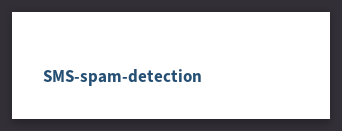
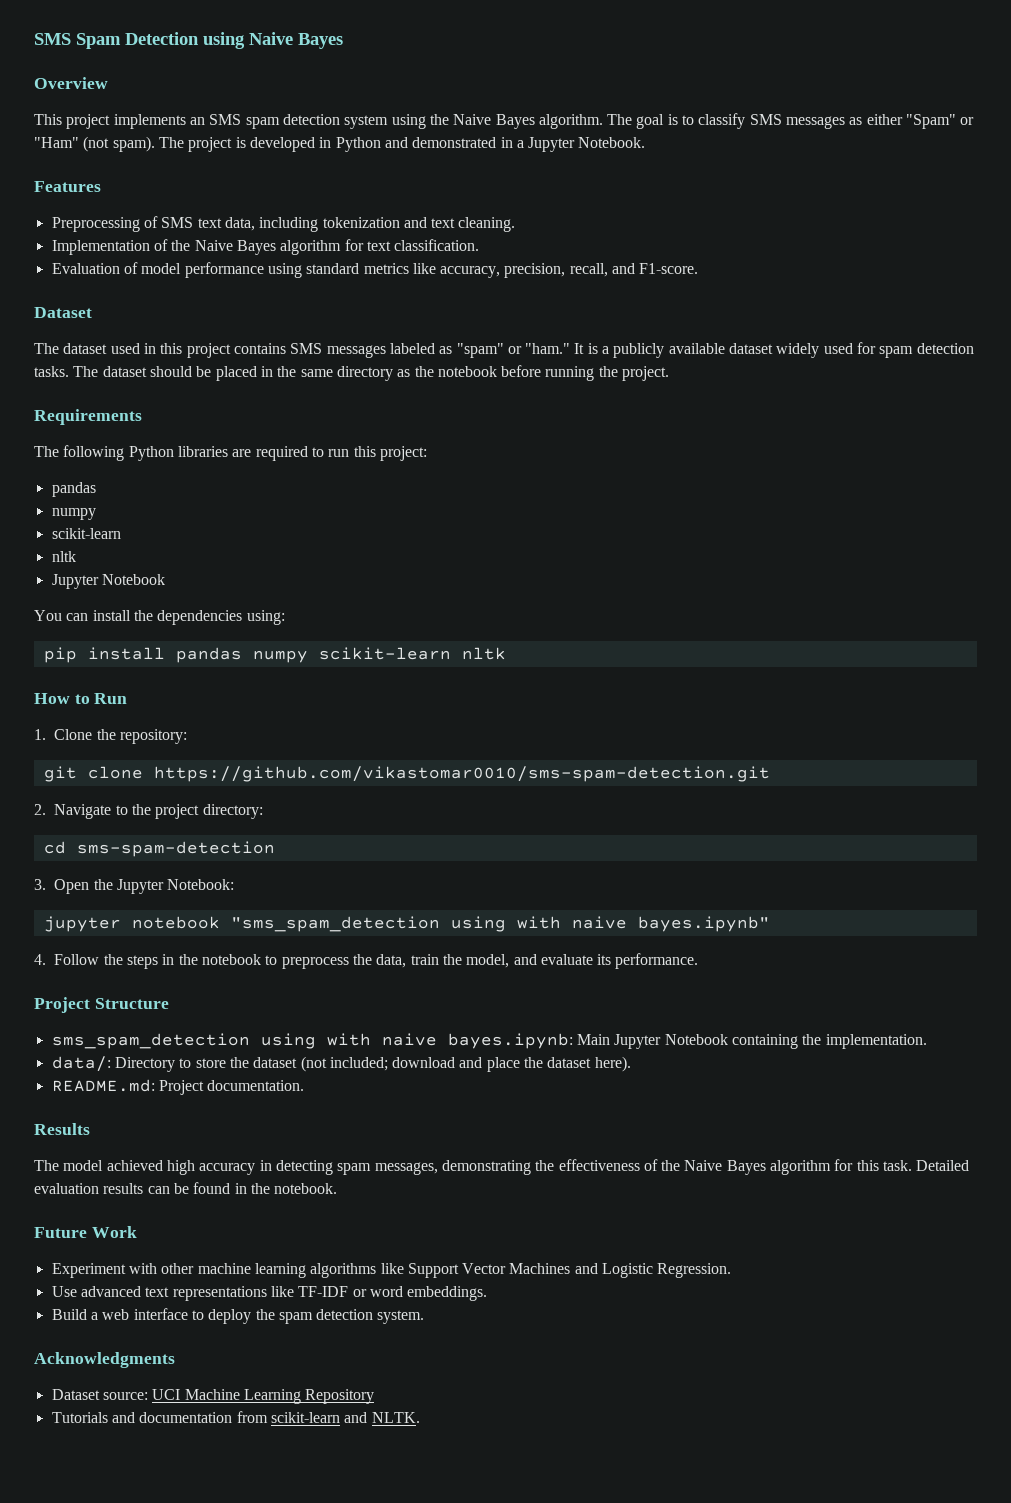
- SMS-spam-detection
+ SMS Spam Detection using Naive Bayes
+ Overview
+ This project implements an SMS spam detection system using the Naive Bayes algorithm. The goal is to classify SMS messages as either "Spam" or "Ham" (not spam). The project is developed in Python and demonstrated in a Jupyter Notebook.
+ Features
+ Preprocessing of SMS text data, including tokenization and text cleaning.
+ Implementation of the Naive Bayes algorithm for text classification.
+ Evaluation of model performance using standard metrics like accuracy, precision, recall, and F1-score.
+ Dataset
+ The dataset used in this project contains SMS messages labeled as "spam" or "ham." It is a publicly available dataset widely used for spam detection tasks. The dataset should be placed in the same directory as the notebook before running the project.
+ Requirements
+ The following Python libraries are required to run this project:
+ pandas
+ numpy
+ scikit-learn
+ nltk
+ Jupyter Notebook
+ You can install the dependencies using:
+ pip install pandas numpy scikit-learn nltk
+ How to Run
+ 1. Clone the repository:
+ git clone https://github.com/vikastomar0010/sms-spam-detection.git
+ 2. Navigate to the project directory:
+ cd sms-spam-detection
+ 3. Open the Jupyter Notebook:
+ jupyter notebook "sms_spam_detection using with naive bayes.ipynb"
+ 4. Follow the steps in the notebook to preprocess the data, train the model, and evaluate its performance.
+ Project Structure
+ sms_spam_detection using with naive bayes.ipynb: Main Jupyter Notebook containing the implementation.
+ data/: Directory to store the dataset (not included; download and place the dataset here).
+ README.md: Project documentation.
+ Results
+ The model achieved high accuracy in detecting spam messages, demonstrating the effectiveness of the Naive Bayes algorithm for this task. Detailed evaluation results can be found in the notebook.
+ Future Work
+ Experiment with other machine learning algorithms like Support Vector Machines and Logistic Regression.
+ Use advanced text representations like TF-IDF or word embeddings.
+ Build a web interface to deploy the spam detection system.
+ Acknowledgments
+ Dataset source: UCI Machine Learning Repository
+ Tutorials and documentation from scikit-learn and NLTK.

